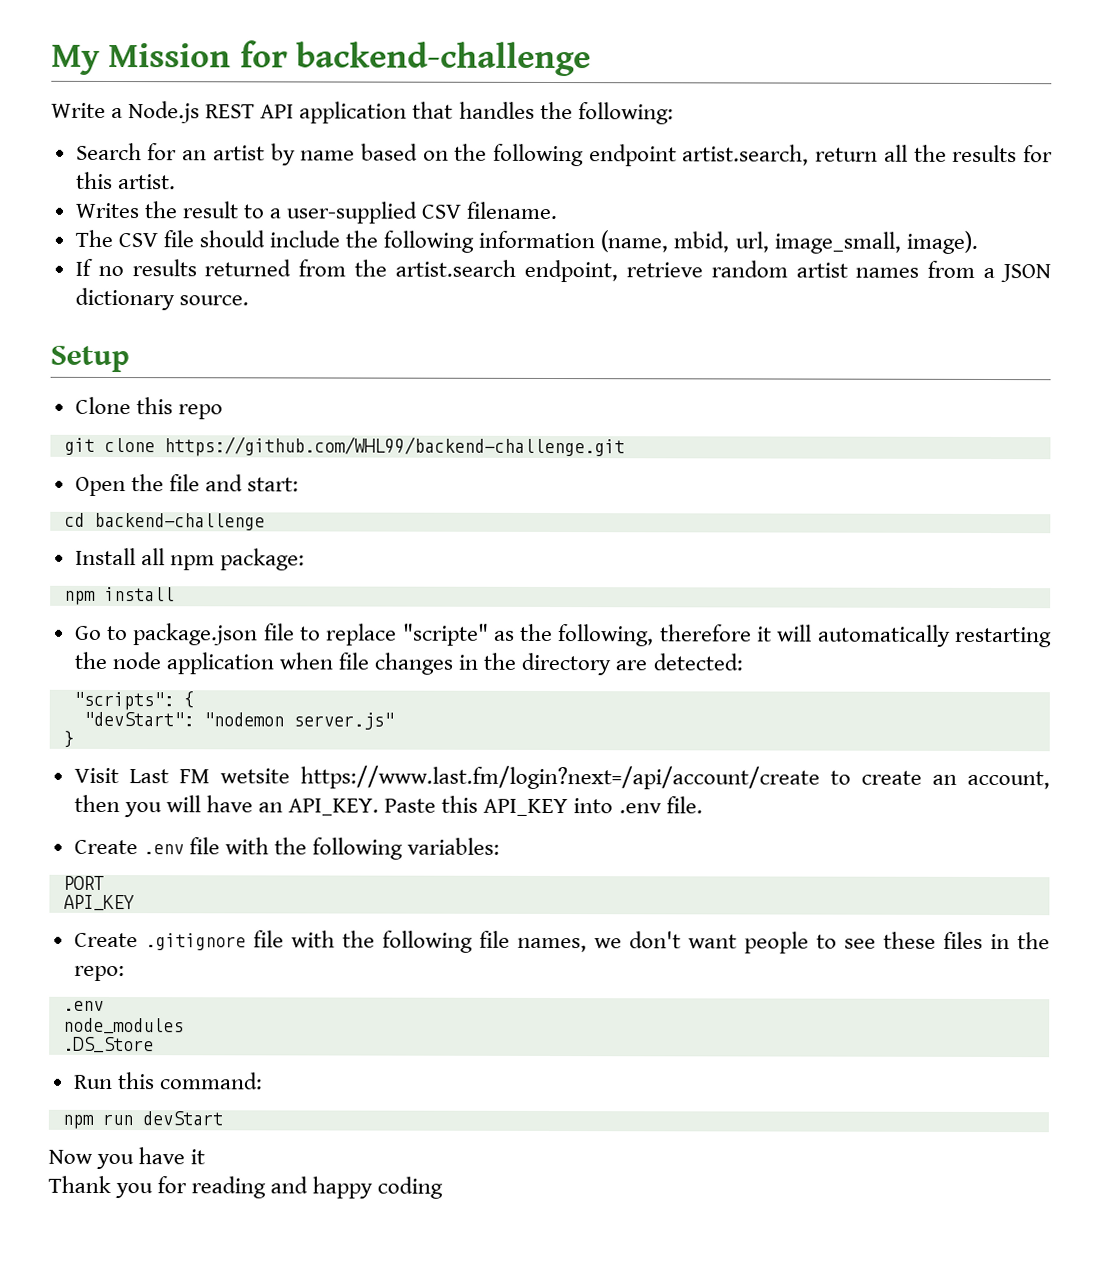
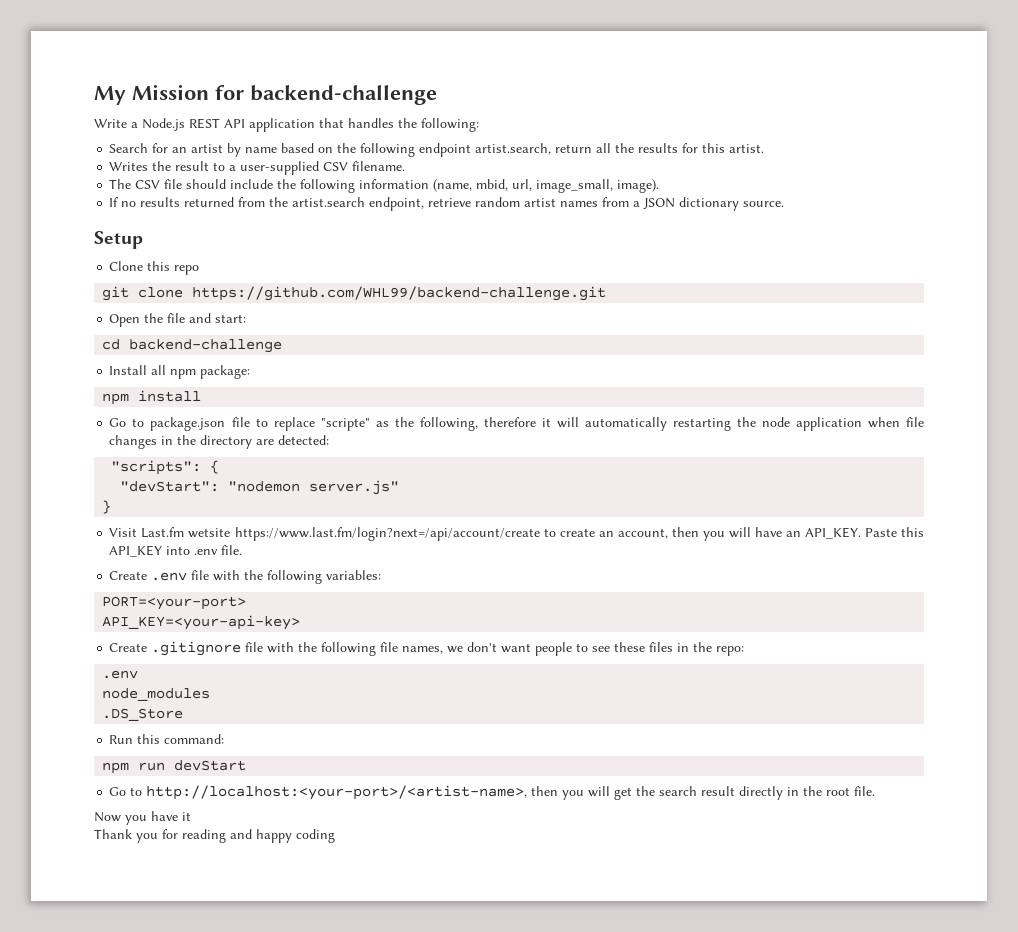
- Visit Last FM wetsite https://www.last.fm/login?next=/api/account/create to create an account, then you will have an API_KEY.
+ Visit Last.fm wetsite https://www.last.fm/login?next=/api/account/create to create an account, then you will have an API_KEY.
- PORT
- API_KEY
+ PORT=<your-port>
+ API_KEY=<your-api-key>
+ Go to http://localhost:<your-port>/<artist-name>, then you will get the search result directly in the root file.

